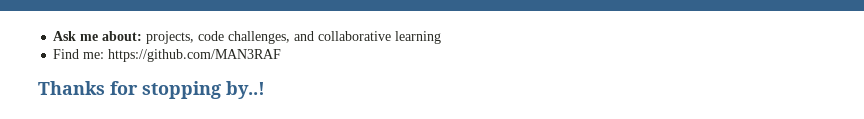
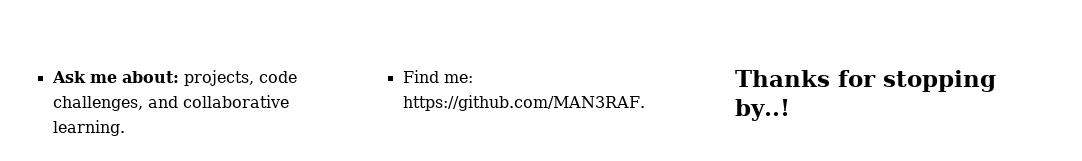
- Ask me about: projects, code challenges, and collaborative learning
+ Ask me about: projects, code challenges, and collaborative learning.
- Find me: https://github.com/MAN3RAF
+ Find me: https://github.com/MAN3RAF.

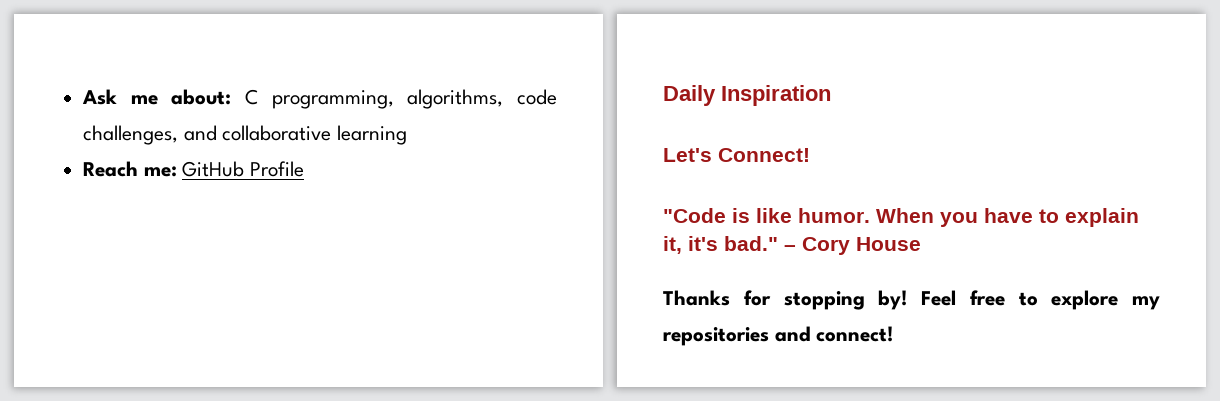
- Ask me about: projects, code challenges, and collaborative learning.
- Find me: https://github.com/MAN3RAF.
- Thanks for stopping by..!
+ Ask me about: C programming, algorithms, code challenges, and collaborative learning
+ Reach me: GitHub Profile
+ Daily Inspiration
+ Let's Connect!
+ "Code is like humor. When you have to explain it, it's bad." – Cory House
+ Thanks for stopping by! Feel free to explore my repositories and connect!

